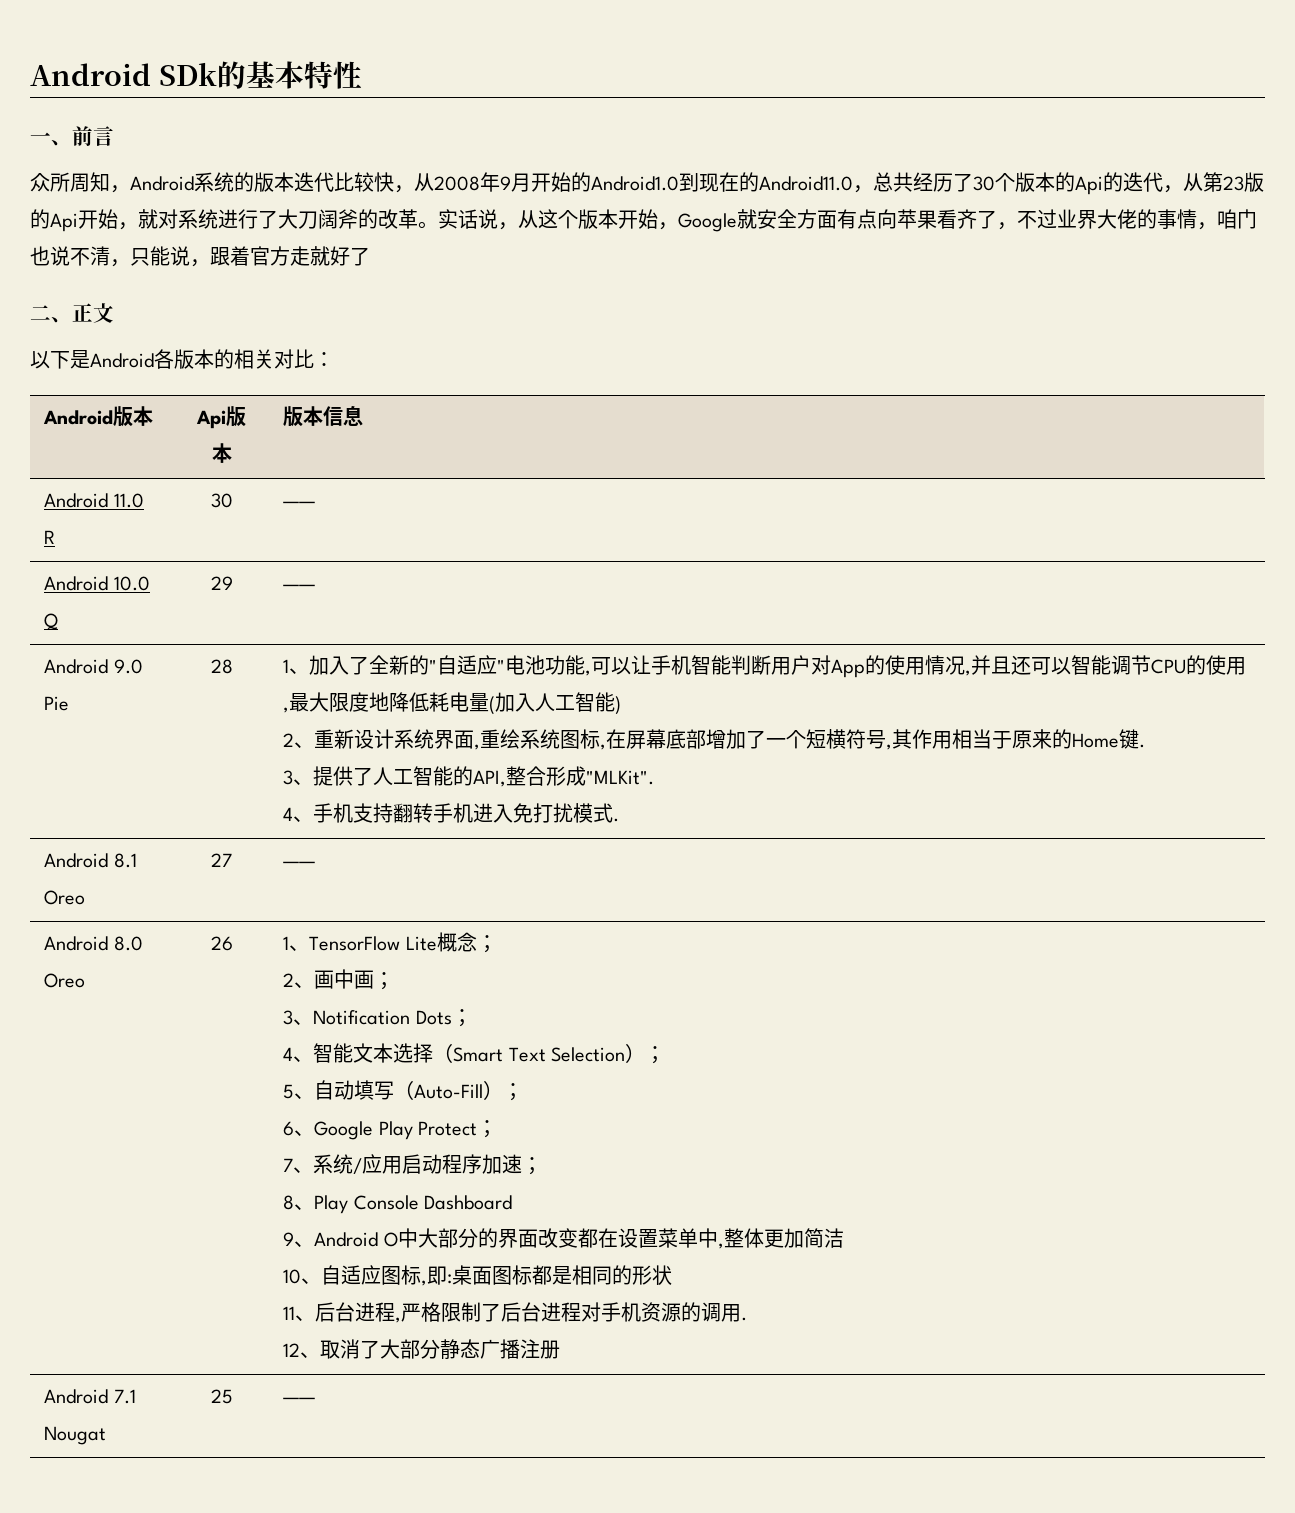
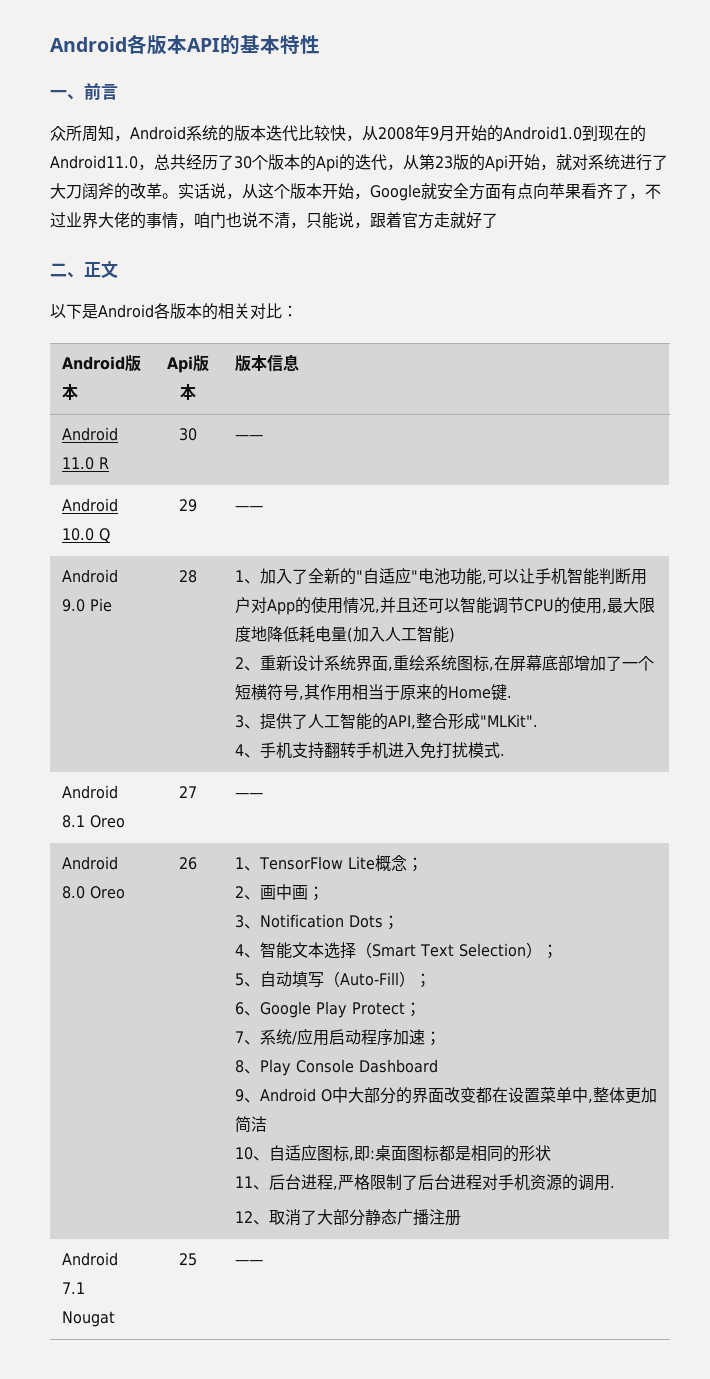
- Android SDk的基本特性
+ Android各版本API的基本特性

